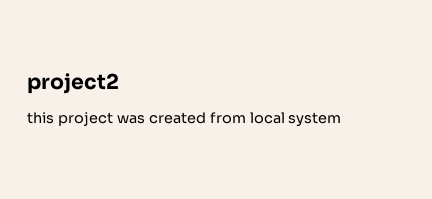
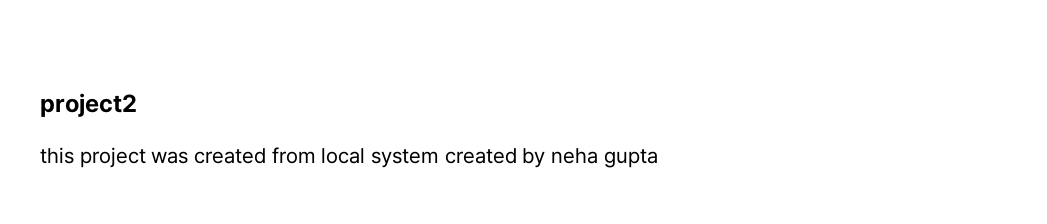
- this project was created from local system
+ this project was created from local system created by neha gupta

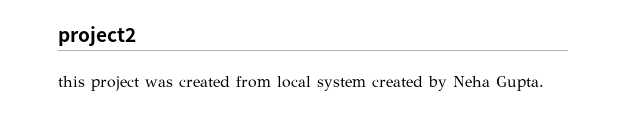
- this project was created from local system created by neha gupta
+ this project was created from local system created by Neha Gupta.

